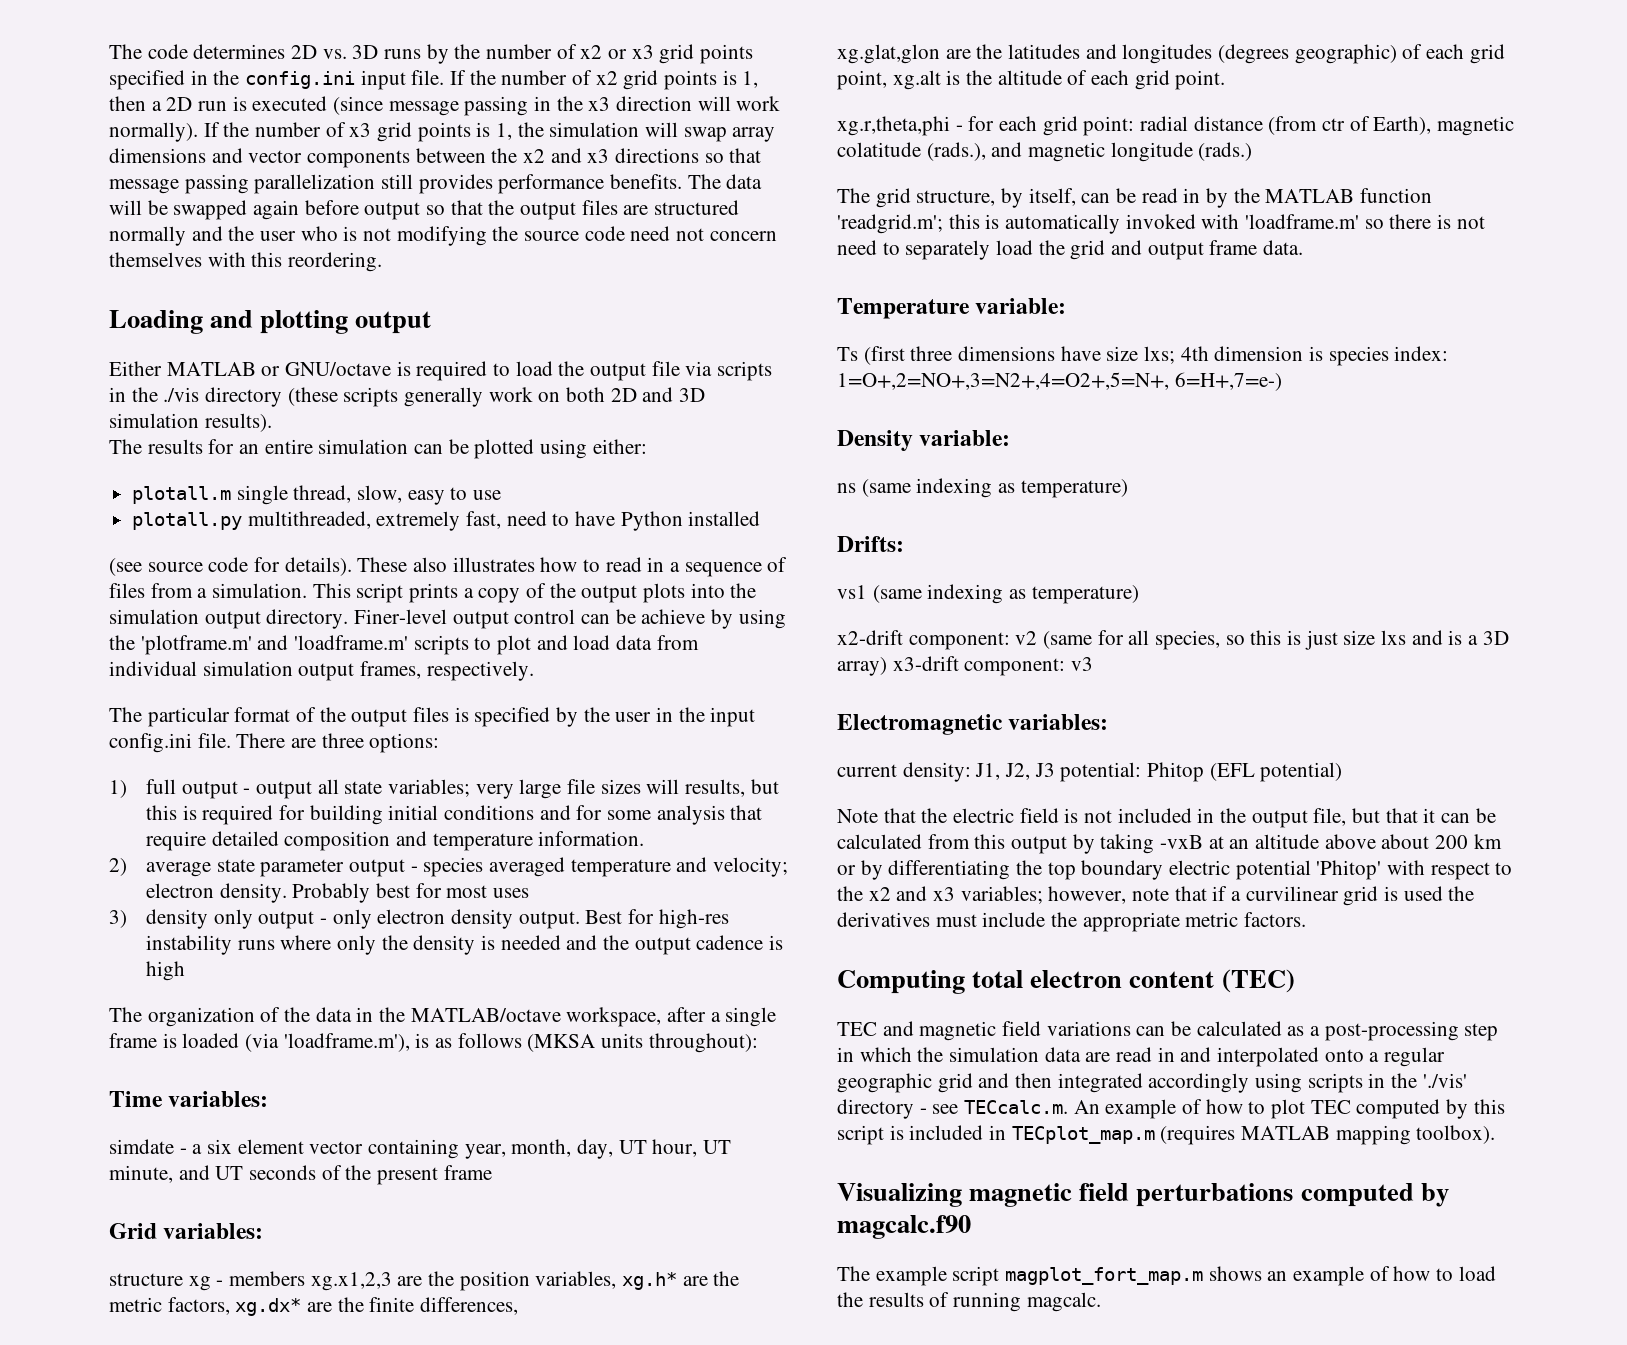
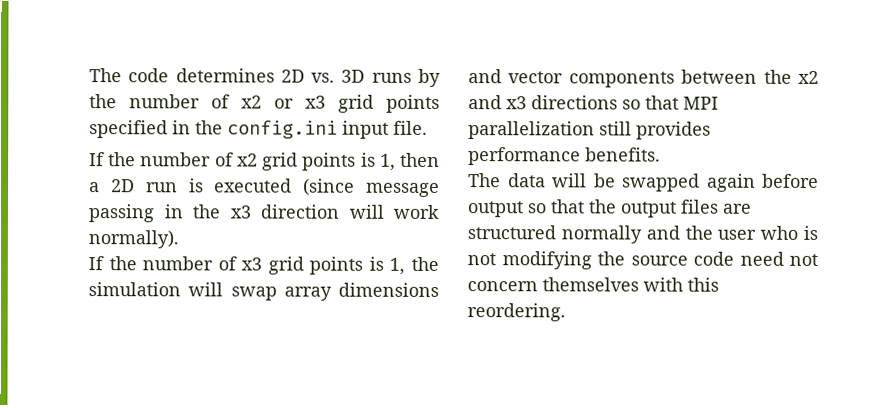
- The code determines 2D vs. 3D runs by the number of x2 or x3 grid points specified in the config.ini input file. If the number of x2 grid points is 1, then a 2D run is executed (since message passing in the x3 direction will work normally). If the number of x3 grid points is 1, the simulation will swap array dimensions and vector components between the x2 and x3 directions so that message passing parallelization still provides performance benefits. The data will be swapped again before output so that the output files are structured normally and the user who is not modifying the source code need not concern themselves with this reordering.
+ The code determines 2D vs. 3D runs by the number of x2 or x3 grid points specified in the config.ini input file.
+ If the number of x2 grid points is 1, then a 2D run is executed (since message passing in the x3 direction will work normally).
+ If the number of x3 grid points is 1, the simulation will swap array dimensions and vector components between the x2 and x3 directions so that MPI parallelization still provides performance benefits.
+ The data will be swapped again before output so that the output files are structured normally and the user who is not modifying the source code need not concern themselves with this reordering.
- Loading and plotting output
- Either MATLAB or GNU/octave is required to load the output file via scripts in the ./vis directory (these scripts generally work on both 2D and 3D simulation results).
- The results for an entire simulation can be plotted using either:
- plotall.m single thread, slow, easy to use
- plotall.py multithreaded, extremely fast, need to have Python installed
- (see source code for details). These also illustrates how to read in a sequence of files from a simulation. This script prints a copy of the output plots into the simulation output directory. Finer-level output control can be achieve by using the 'plotframe.m' and 'loadframe.m' scripts to plot and load data from individual simulation output frames, respectively.
- The particular format of the output files is specified by the user in the input config.ini file. There are three options:
- 1) full output - output all state variables; very large file sizes will results, but this is required for building initial conditions and for some analysis that require detailed composition and temperature information.
- 2) average state parameter output - species averaged temperature and velocity; electron density. Probably best for most uses
- 3) density only output - only electron density output. Best for high-res instability runs where only the density is needed and the output cadence is high
- The organization of the data in the MATLAB/octave workspace, after a single frame is loaded (via 'loadframe.m'), is as follows (MKSA units throughout):
- Time variables:
- simdate - a six element vector containing year, month, day, UT hour, UT minute, and UT seconds of the present frame
- Grid variables:
- structure xg - members xg.x1,2,3 are the position variables, xg.h* are the metric factors, xg.dx* are the finite differences,
- xg.glat,glon are the latitudes and longitudes (degrees geographic) of each grid point, xg.alt is the altitude of each grid point.
- xg.r,theta,phi - for each grid point: radial distance (from ctr of Earth), magnetic colatitude (rads.), and magnetic longitude (rads.)
- The grid structure, by itself, can be read in by the MATLAB function 'readgrid.m'; this is automatically invoked with 'loadframe.m' so there is not need to separately load the grid and output frame data.
- Temperature variable:
- Ts (first three dimensions have size lxs; 4th dimension is species index: 1=O+,2=NO+,3=N2+,4=O2+,5=N+, 6=H+,7=e-)
- Density variable:
- ns (same indexing as temperature)
- Drifts:
- vs1 (same indexing as temperature)
- x2-drift component: v2 (same for all species, so this is just size lxs and is a 3D array) x3-drift component: v3
- Electromagnetic variables:
- current density: J1, J2, J3 potential: Phitop (EFL potential)
- Note that the electric field is not included in the output file, but that it can be calculated from this output by taking -vxB at an altitude above about 200 km or by differentiating the top boundary electric potential 'Phitop' with respect to the x2 and x3 variables; however, note that if a curvilinear grid is used the derivatives must include the appropriate metric factors.
- Computing total electron content (TEC)
- TEC and magnetic field variations can be calculated as a post-processing step in which the simulation data are read in and interpolated onto a regular geographic grid and then integrated accordingly using scripts in the './vis' directory - see TECcalc.m. An example of how to plot TEC computed by this script is included in TECplot_map.m (requires MATLAB mapping toolbox).
- Visualizing magnetic field perturbations computed by magcalc.f90
- The example script magplot_fort_map.m shows an example of how to load the results of running magcalc.

